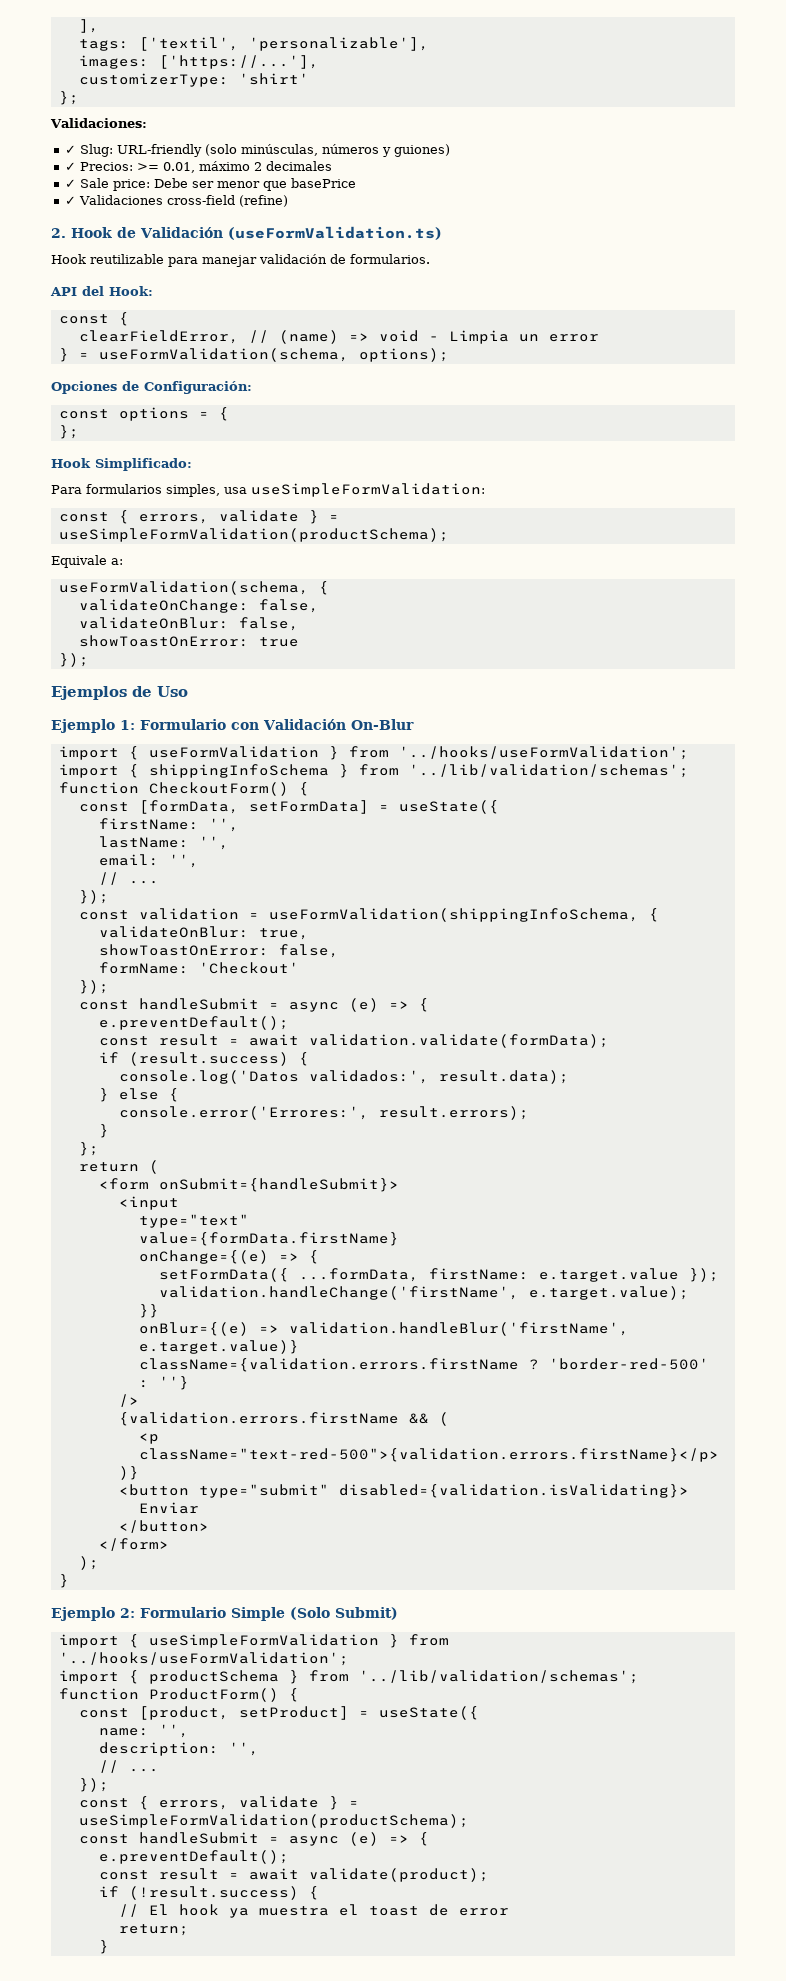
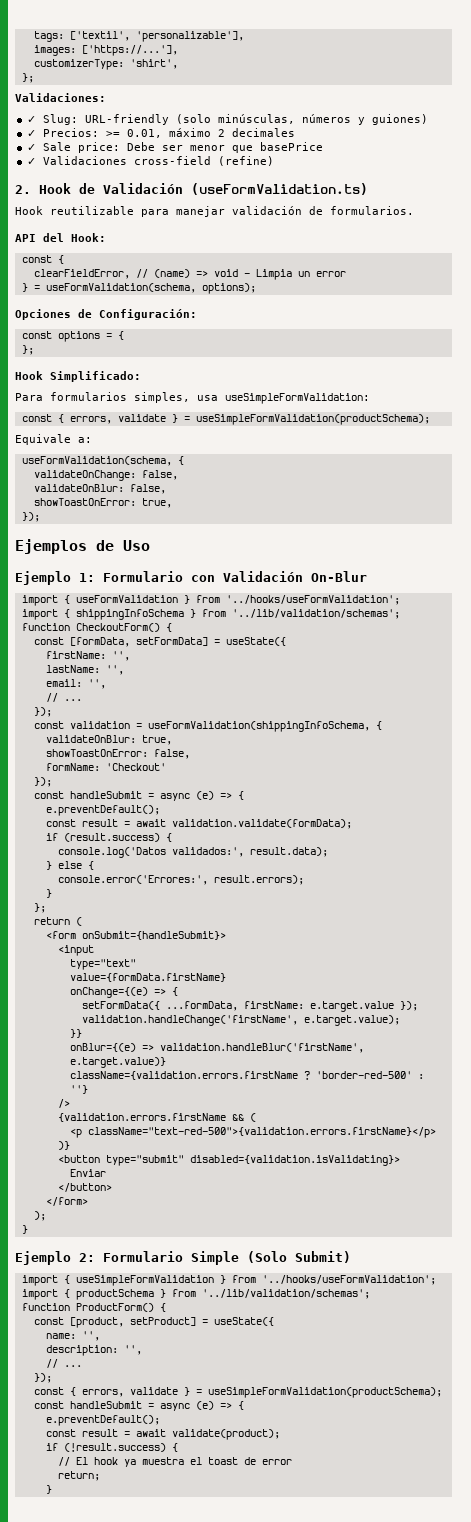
- ],
- customizerType: 'shirt'
+ customizerType: 'shirt',
- showToastOnError: true
+ showToastOnError: true,

